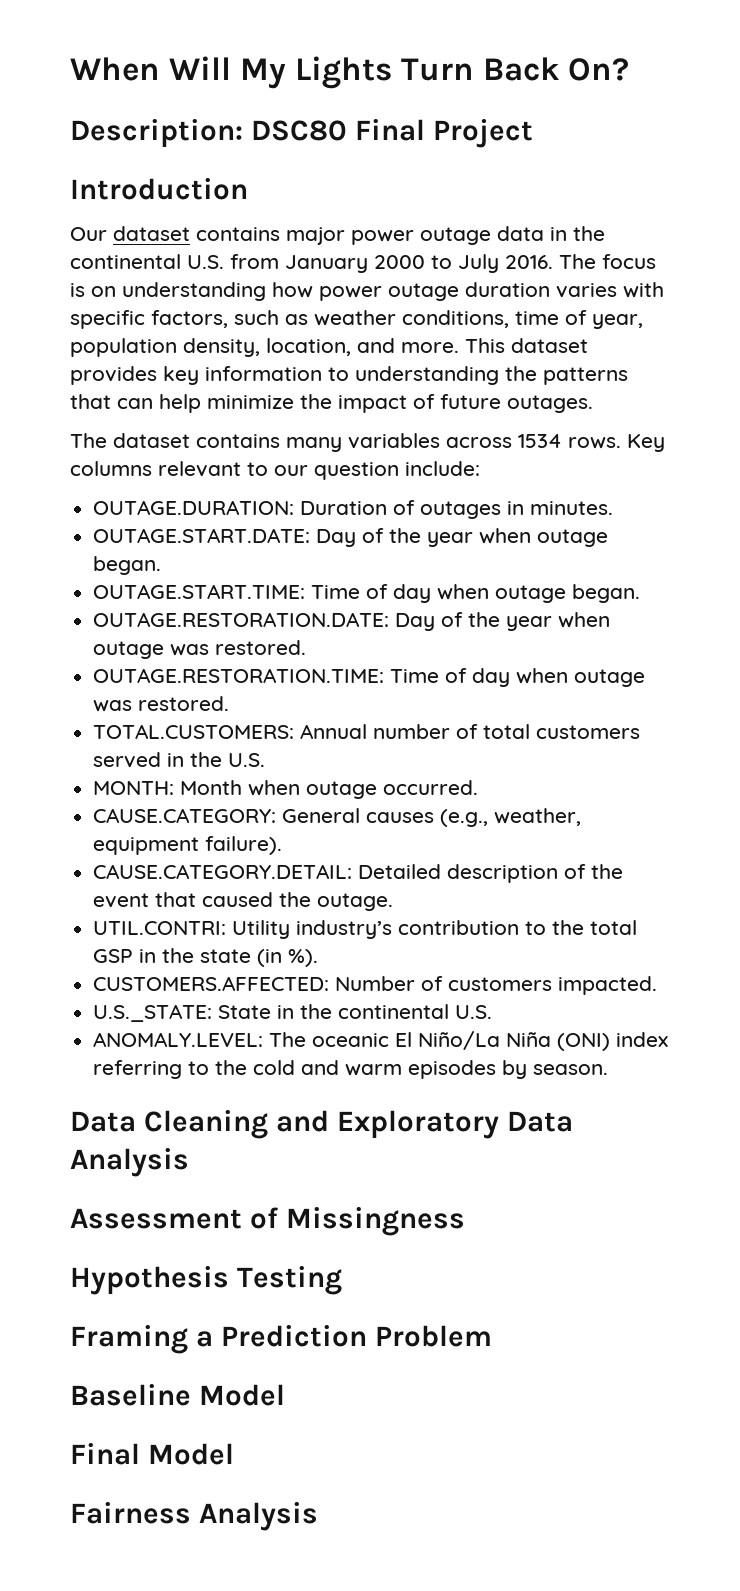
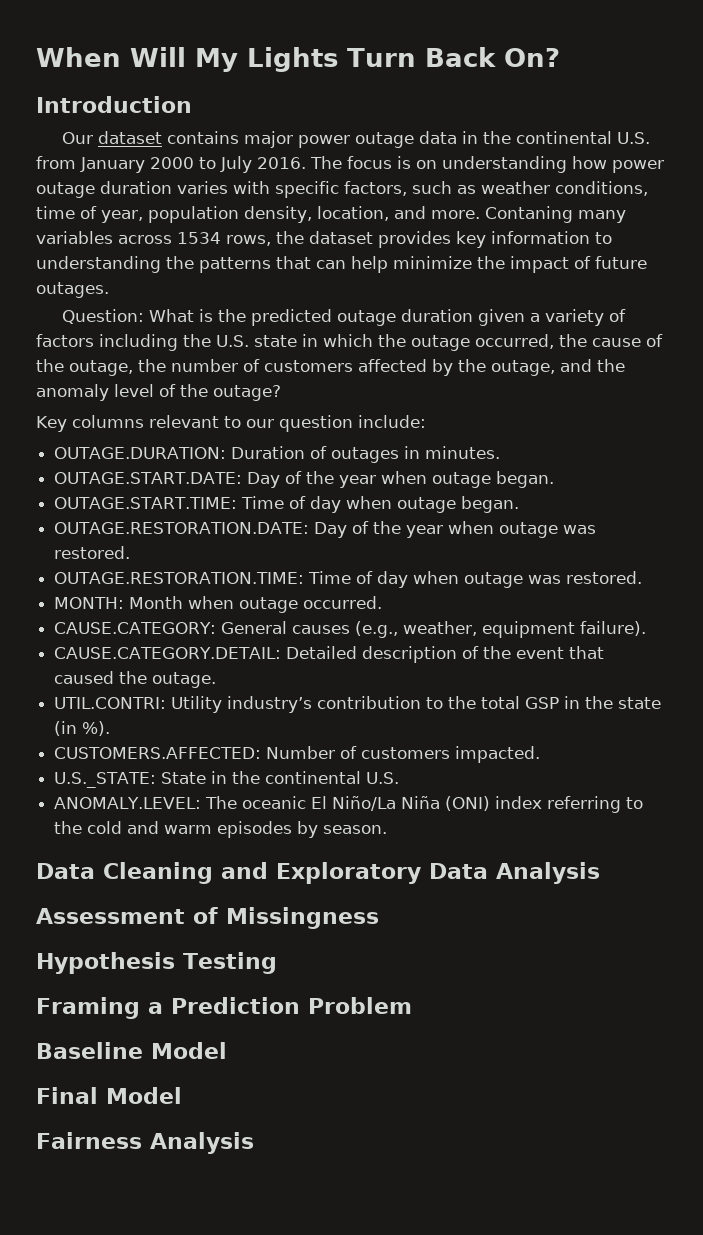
- Description: DSC80 Final Project
- This dataset provides key information to understanding the patterns that can help minimize the impact of future outages.
+ Contaning many variables across 1534 rows, the dataset provides key information to understanding the patterns that can help minimize the impact of future outages.
- The dataset contains many variables across 1534 rows. Key columns relevant to our question include:
+ Question: What is the predicted outage duration given a variety of factors including the U.S. state in which the outage occurred, the cause of the outage, the number of customers affected by the outage, and the anomaly level of the outage?
+ Key columns relevant to our question include:
- TOTAL.CUSTOMERS: Annual number of total customers served in the U.S.

